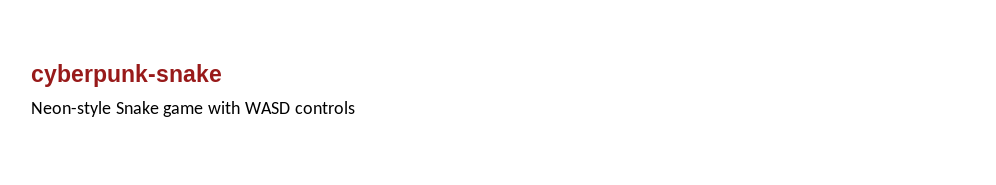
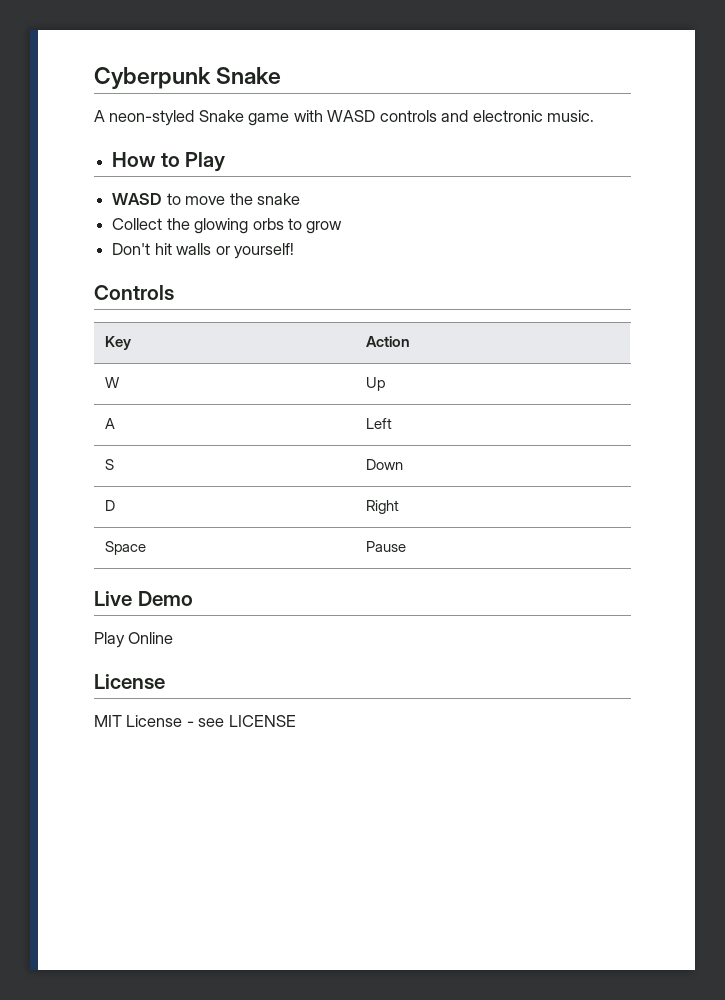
- cyberpunk-snake
- Neon-style Snake game with WASD controls
+ Cyberpunk Snake
+ A neon-styled Snake game with WASD controls and electronic music.
+ How to Play
+ WASD to move the snake
+ Collect the glowing orbs to grow
+ Don't hit walls or yourself!
+ Controls
+ Key | Action
+ W | Up
+ A | Left
+ S | Down
+ D | Right
+ Space | Pause
+ Live Demo
+ Play Online
+ License
+ MIT License - see LICENSE

